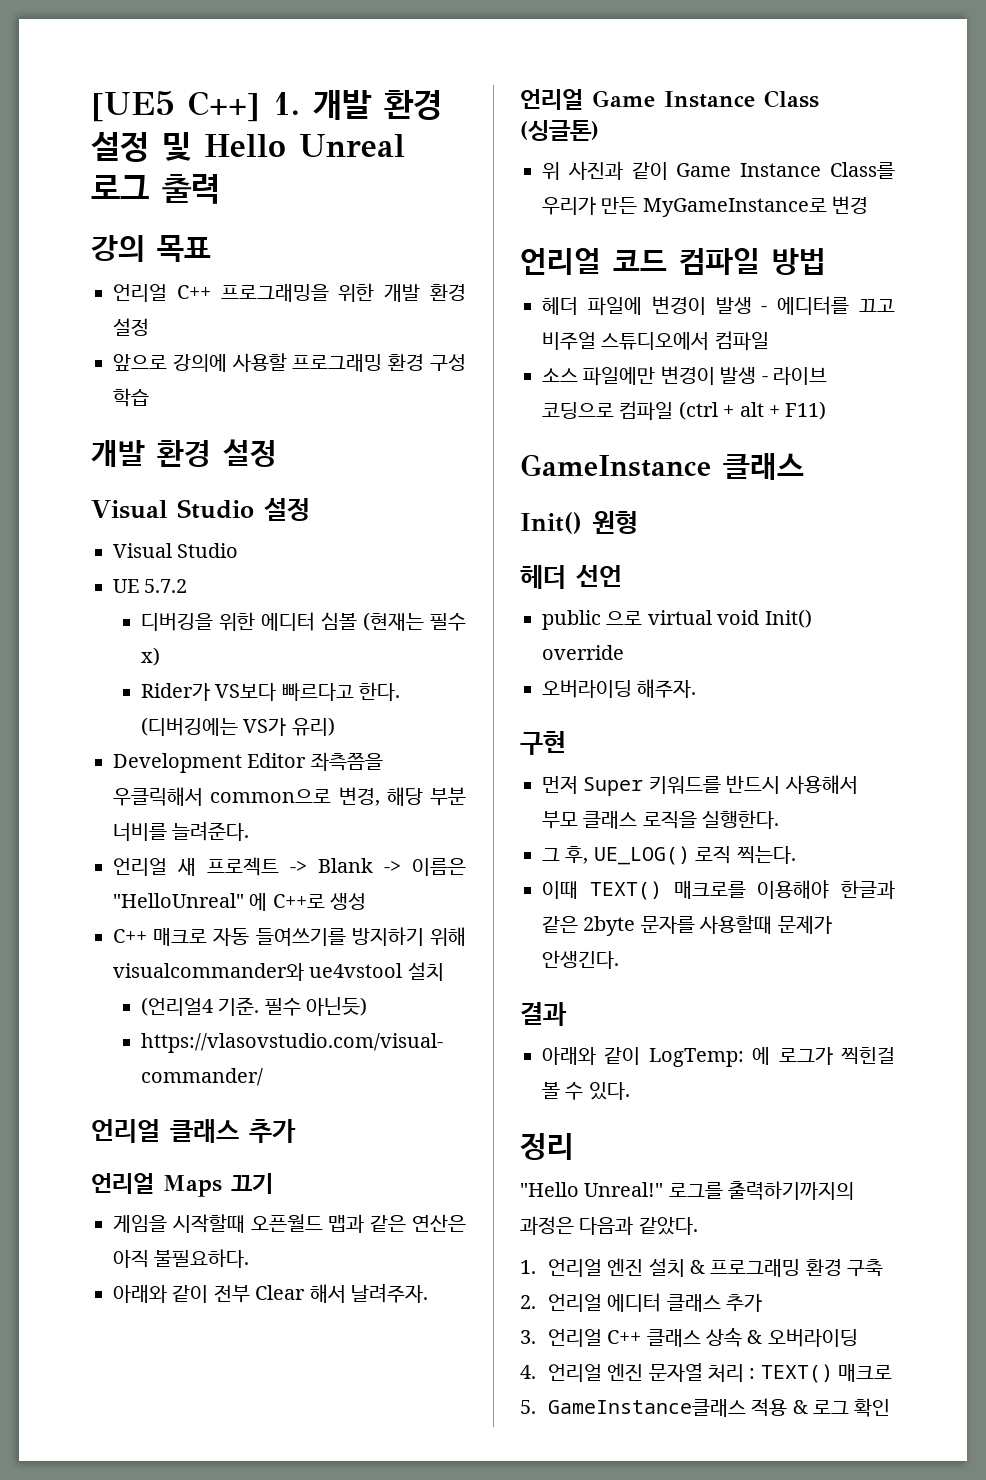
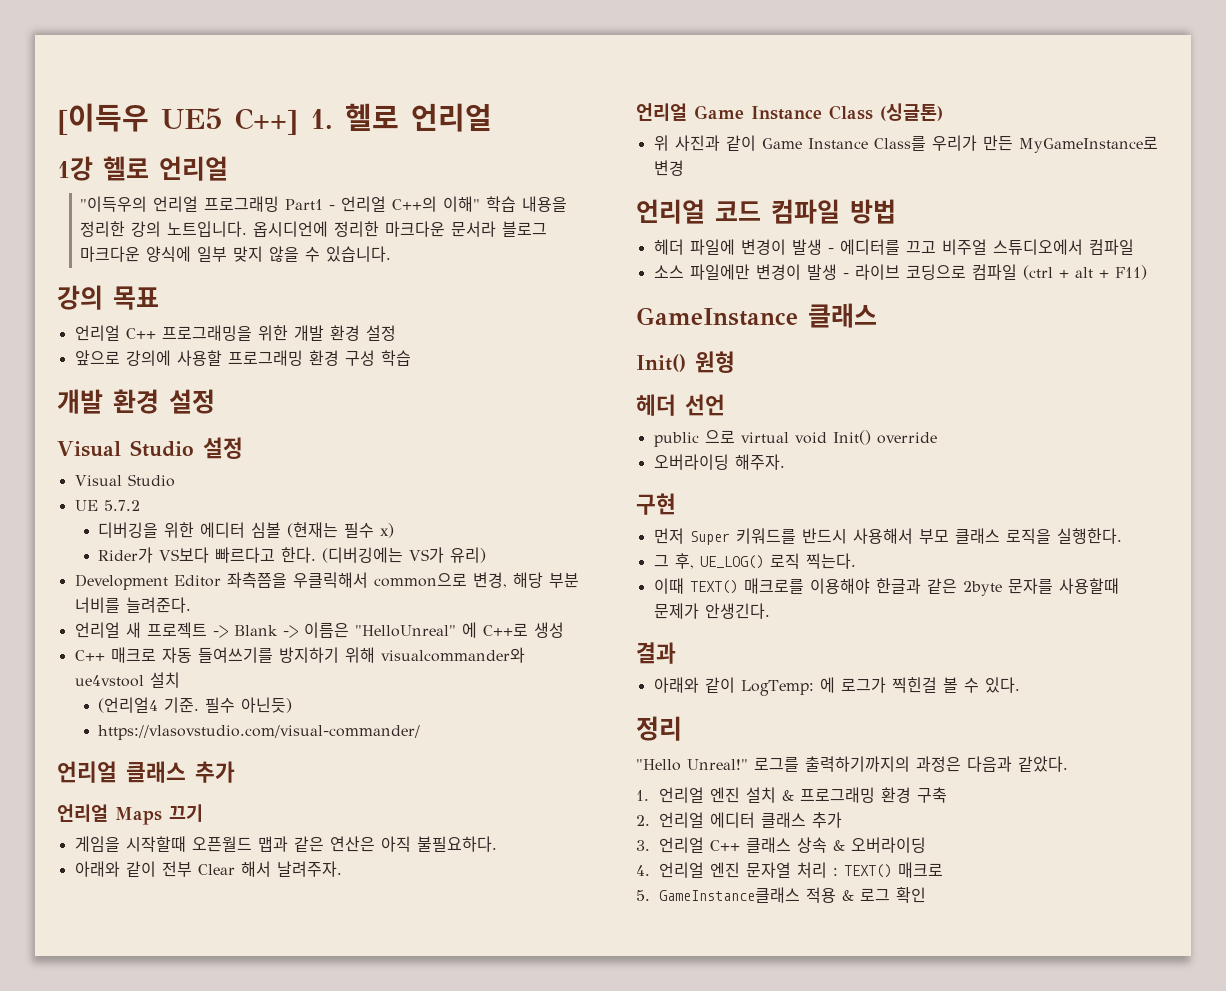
- [UE5 C++] 1. 개발 환경 설정 및 Hello Unreal 로그 출력
+ [이득우 UE5 C++] 1. 헬로 언리얼
+ 1강 헬로 언리얼
+ "이득우의 언리얼 프로그래밍 Part1 - 언리얼 C++의 이해" 학습 내용을 정리한 강의 노트입니다. 옵시디언에 정리한 마크다운 문서라 블로그 마크다운 양식에 일부 맞지 않을 수 있습니다.

